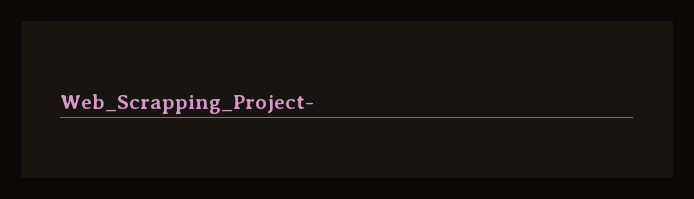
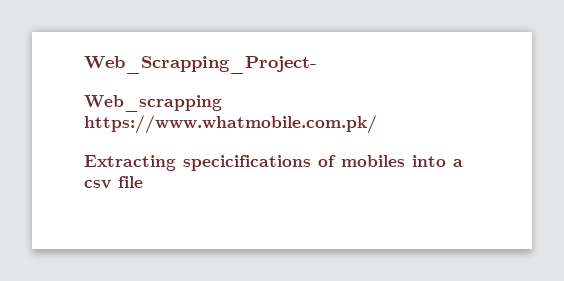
+ Web_scrapping https://www.whatmobile.com.pk/
+ Extracting specicifications of mobiles into a csv file

